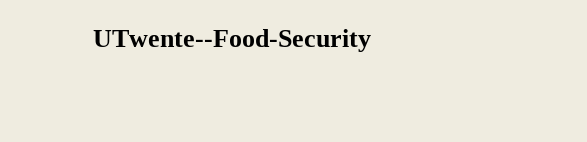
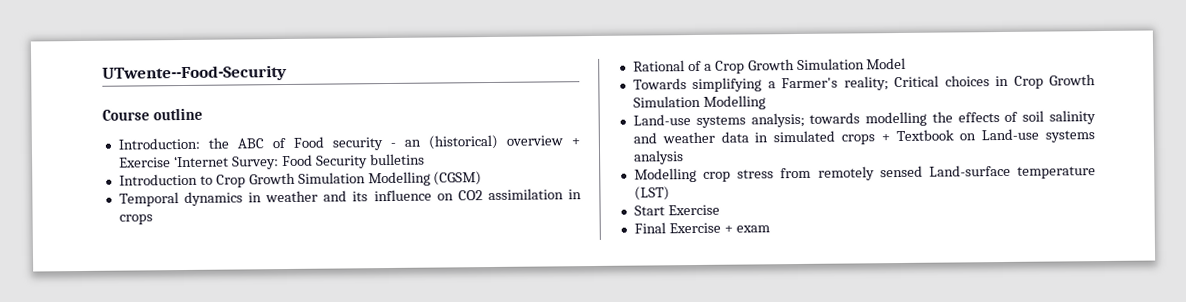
+ Course outline
+ Introduction: the ABC of Food security - an (historical) overview + Exercise ‘Internet Survey: Food Security bulletins
+ Introduction to Crop Growth Simulation Modelling (CGSM)
+ Temporal dynamics in weather and its influence on CO2 assimilation in crops
+ Rational of a Crop Growth Simulation Model
+ Towards simplifying a Farmer's reality; Critical choices in Crop Growth Simulation Modelling
+ Land-use systems analysis; towards modelling the effects of soil salinity and weather data in simulated crops + Textbook on Land-use systems analysis
+ Modelling crop stress from remotely sensed Land-surface temperature (LST)
+ Start Exercise
+ Final Exercise + exam

